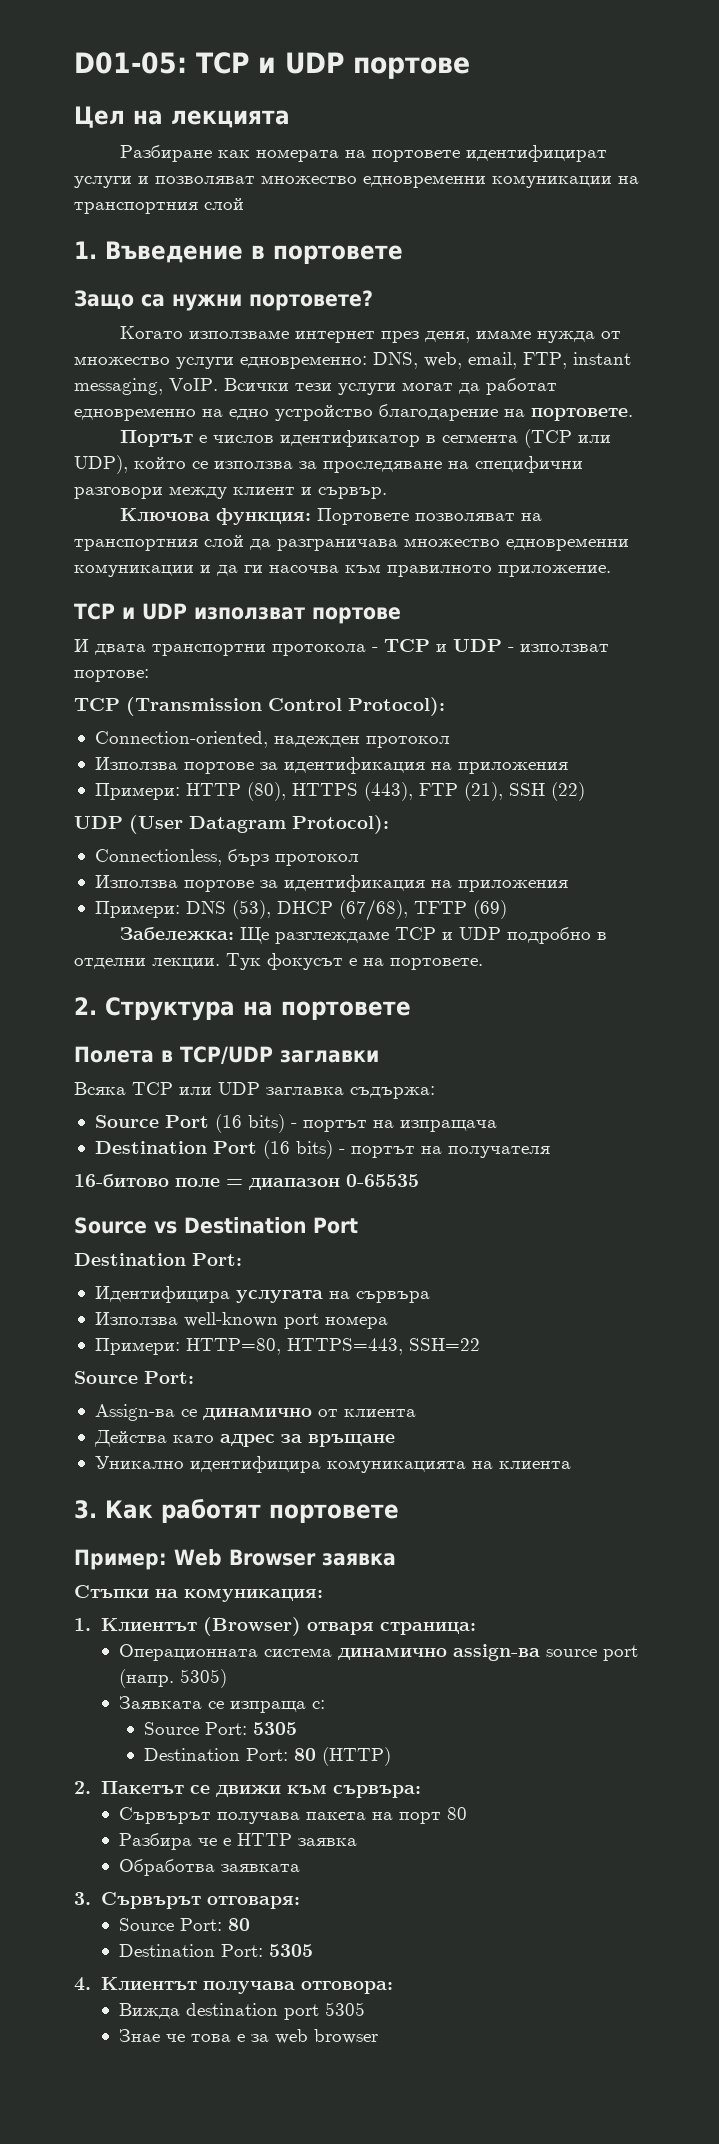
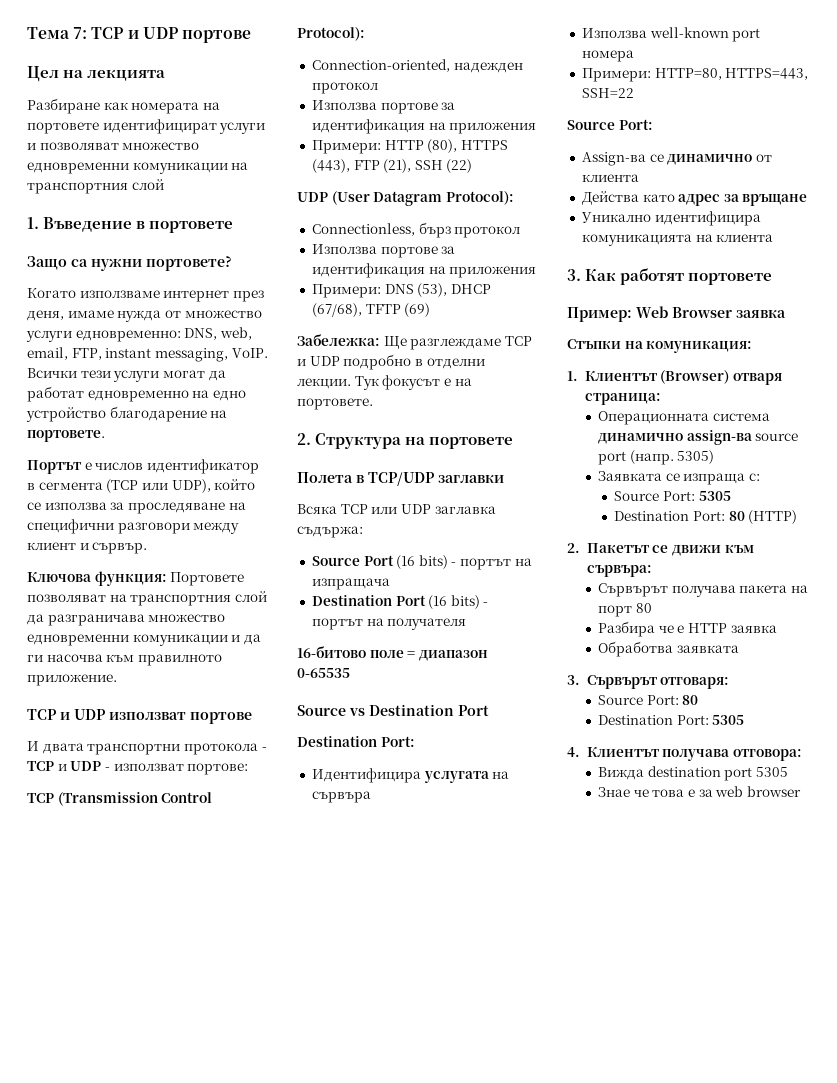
- D01-05: TCP и UDP портове
+ Тема 7: TCP и UDP портове

